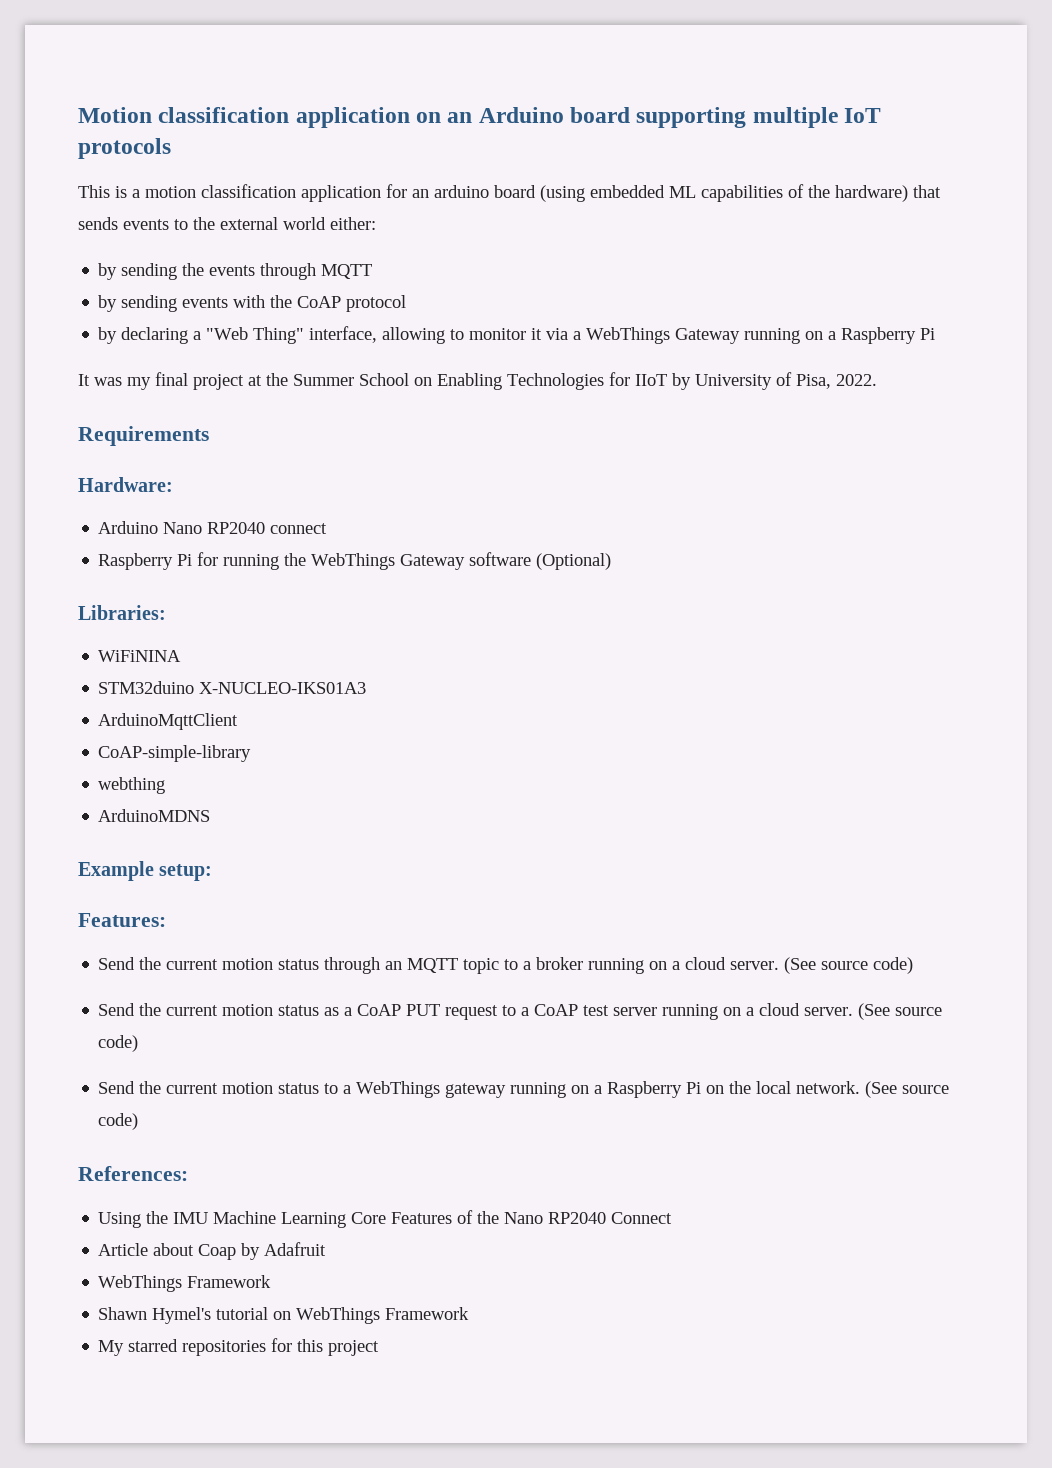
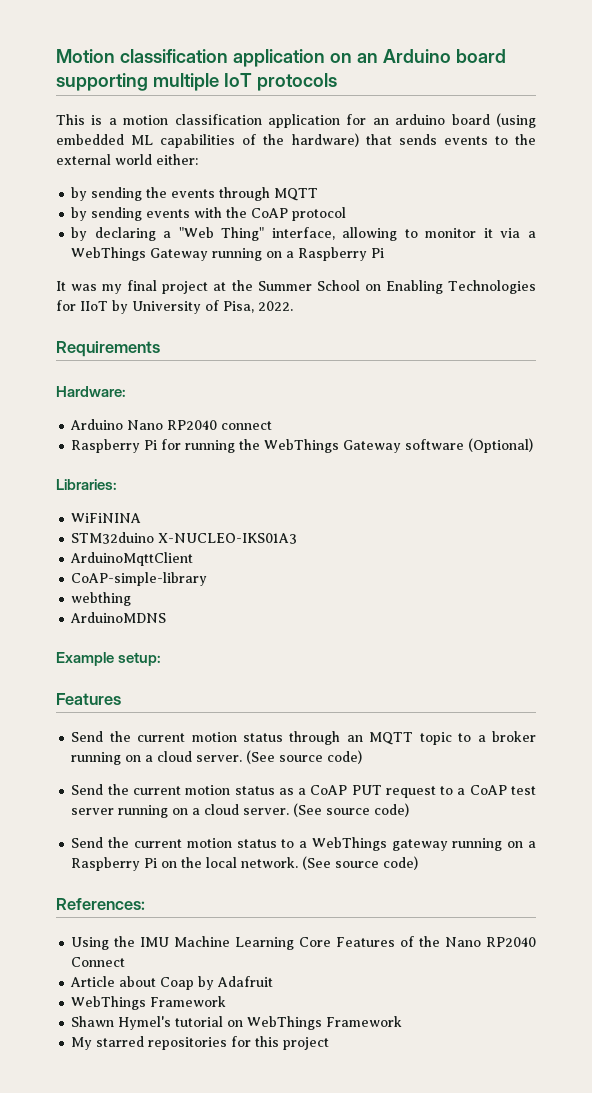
  Example setup:
- Features:
+ Features

